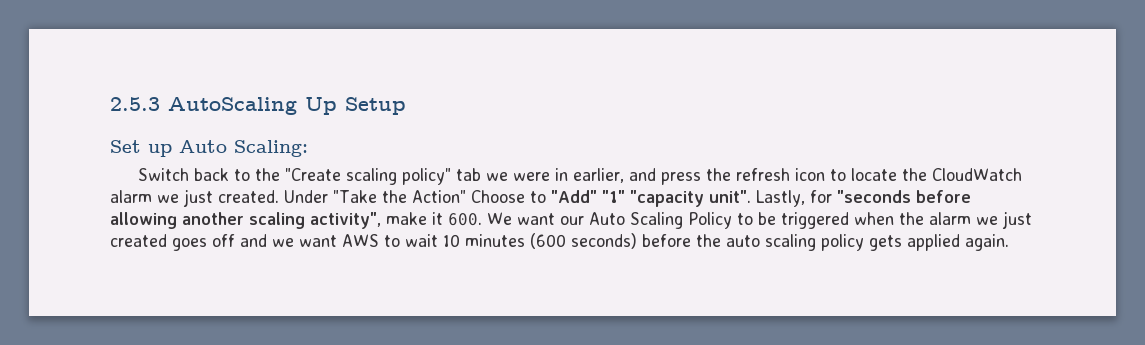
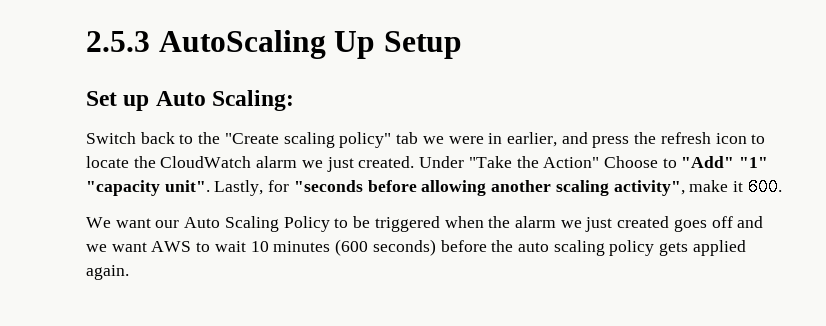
- Lastly, for "seconds before allowing another scaling activity", make it 600. We want our Auto Scaling Policy to be triggered when the alarm we just created goes off and we want AWS to wait 10 minutes (600 seconds) before the auto scaling policy gets applied again.
+ Lastly, for "seconds before allowing another scaling activity", make it 600.
+ We want our Auto Scaling Policy to be triggered when the alarm we just created goes off and we want AWS to wait 10 minutes (600 seconds) before the auto scaling policy gets applied again.

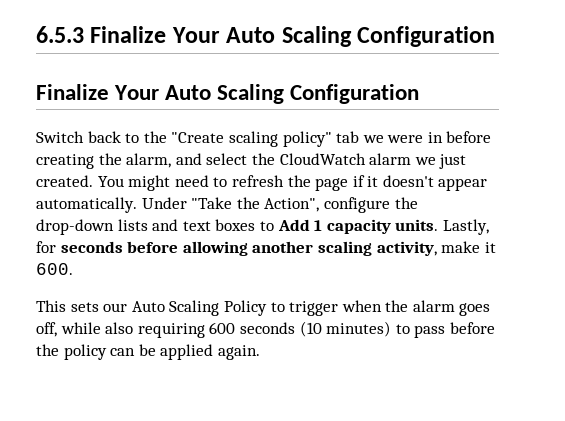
- 2.5.3 AutoScaling Up Setup
- Set up Auto Scaling:
+ 6.5.3 Finalize Your Auto Scaling Configuration
+ Finalize Your Auto Scaling Configuration
- Switch back to the "Create scaling policy" tab we were in earlier, and press the refresh icon to locate the CloudWatch alarm we just created.
+ Switch back to the "Create scaling policy" tab we were in before creating the alarm, and select the CloudWatch alarm we just created.
- Under "Take the Action" Choose to "Add" "1" "capacity unit".
+ You might need to refresh the page if it doesn't appear automatically. Under "Take the Action", configure the drop-down lists and text boxes to Add 1 capacity units.
- Lastly, for "seconds before allowing another scaling activity", make it 600.
+ Lastly, for seconds before allowing another scaling activity, make it 600.
- We want our Auto Scaling Policy to be triggered when the alarm we just created goes off and we want AWS to wait 10 minutes (600 seconds) before the auto scaling policy gets applied again.
+ This sets our Auto Scaling Policy to trigger when the alarm goes off, while also requiring 600 seconds (10 minutes) to pass before the policy can be applied again.

